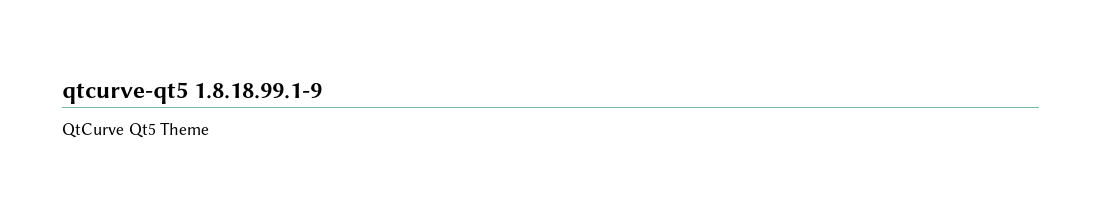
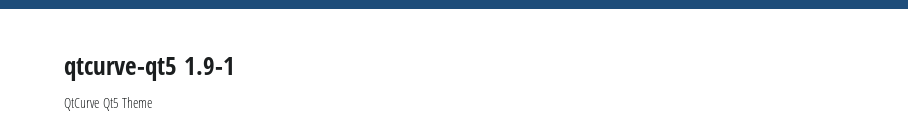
- qtcurve-qt5 1.8.18.99.1-9
+ qtcurve-qt5 1.9-1

